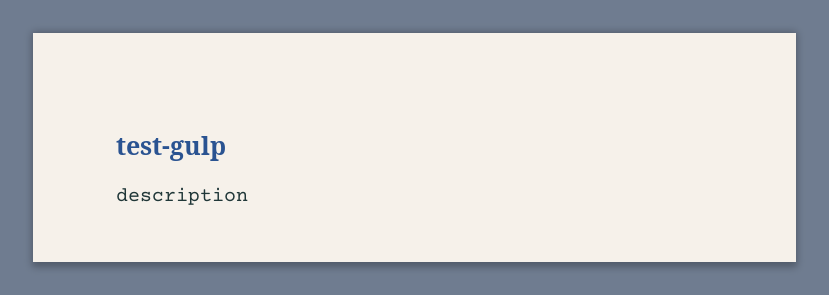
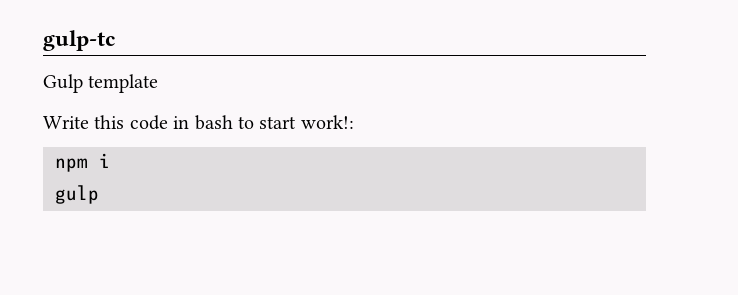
- test-gulp
- description
+ gulp-tc
+ Gulp template
+ Write this code in bash to start work!:
+ npm i
+ gulp

